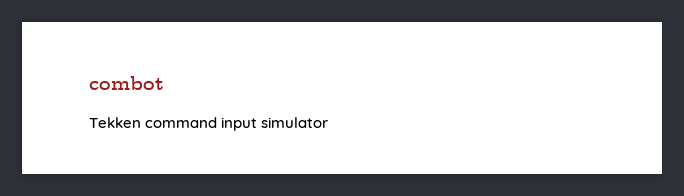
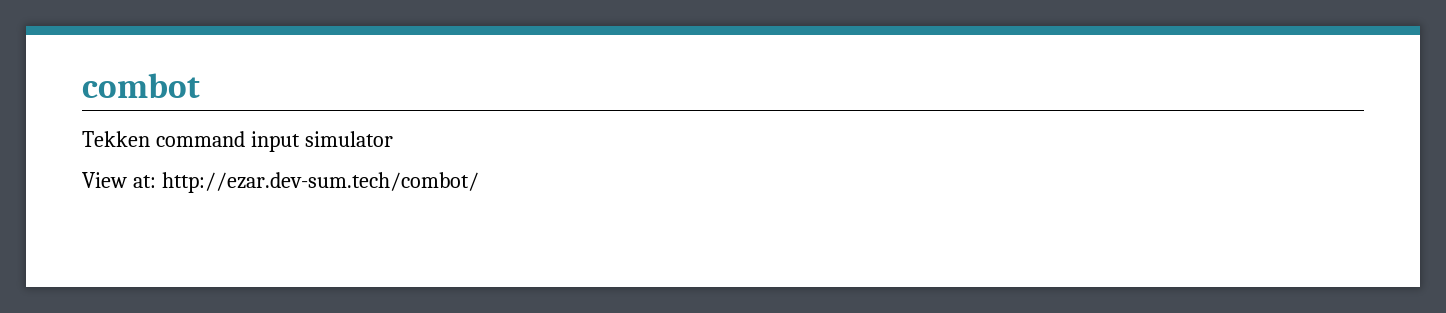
+ View at: http://ezar.dev-sum.tech/combot/

